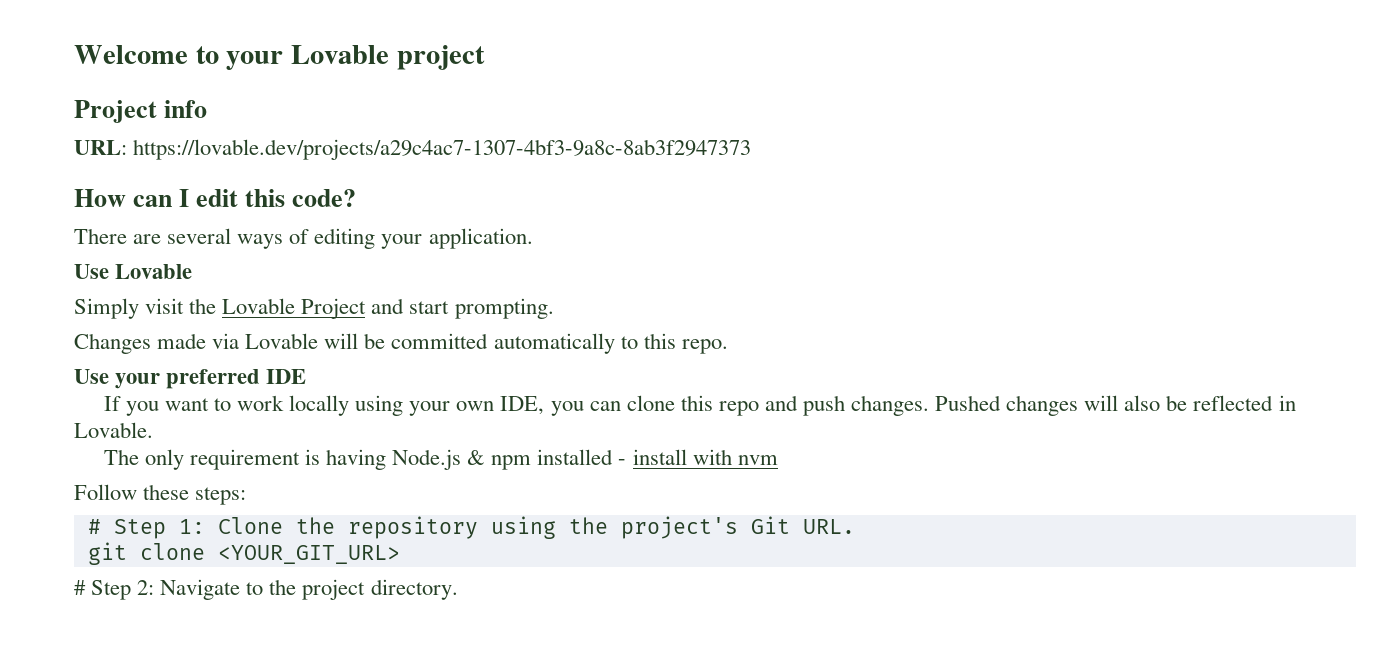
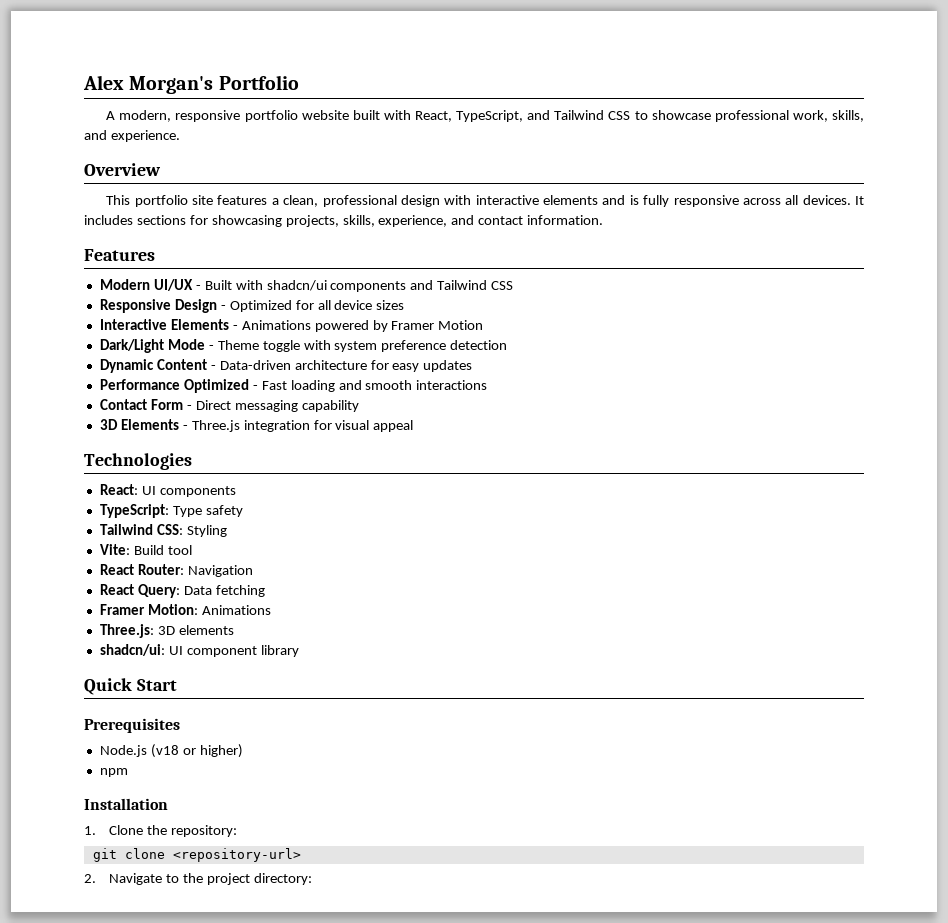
- Welcome to your Lovable project
- Project info
- URL: https://lovable.dev/projects/a29c4ac7-1307-4bf3-9a8c-8ab3f2947373
- How can I edit this code?
- There are several ways of editing your application.
- Use Lovable
- Simply visit the Lovable Project and start prompting.
- Changes made via Lovable will be committed automatically to this repo.
- Use your preferred IDE
- If you want to work locally using your own IDE, you can clone this repo and push changes. Pushed changes will also be reflected in Lovable.
- The only requirement is having Node.js & npm installed - install with nvm
- Follow these steps:
- # Step 1: Clone the repository using the project's Git URL.
- git clone <YOUR_GIT_URL>
- # Step 2: Navigate to the project directory.
+ Alex Morgan's Portfolio
+ A modern, responsive portfolio website built with React, TypeScript, and Tailwind CSS to showcase professional work, skills, and experience.
+ Overview
+ This portfolio site features a clean, professional design with interactive elements and is fully responsive across all devices. It includes sections for showcasing projects, skills, experience, and contact information.
+ Features
+ Modern UI/UX - Built with shadcn/ui components and Tailwind CSS
+ Responsive Design - Optimized for all device sizes
+ Interactive Elements - Animations powered by Framer Motion
+ Dark/Light Mode - Theme toggle with system preference detection
+ Dynamic Content - Data-driven architecture for easy updates
+ Performance Optimized - Fast loading and smooth interactions
+ Contact Form - Direct messaging capability
+ 3D Elements - Three.js integration for visual appeal
+ Technologies
+ React: UI components
+ TypeScript: Type safety
+ Tailwind CSS: Styling
+ Vite: Build tool
+ React Router: Navigation
+ React Query: Data fetching
+ Framer Motion: Animations
+ Three.js: 3D elements
+ shadcn/ui: UI component library
+ Quick Start
+ Prerequisites
+ Node.js (v18 or higher)
+ npm
+ Installation
+ 1. Clone the repository:
+ git clone <repository-url>
+ 2. Navigate to the project directory:

